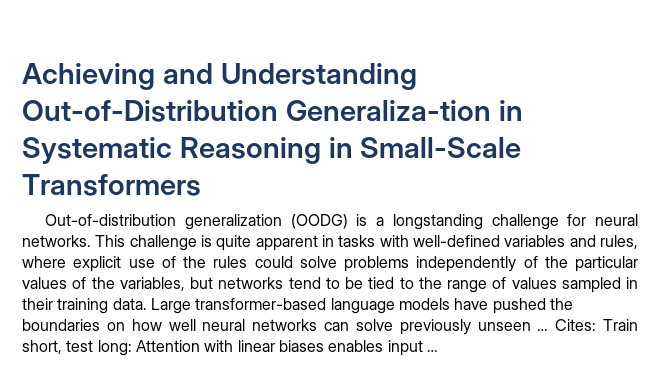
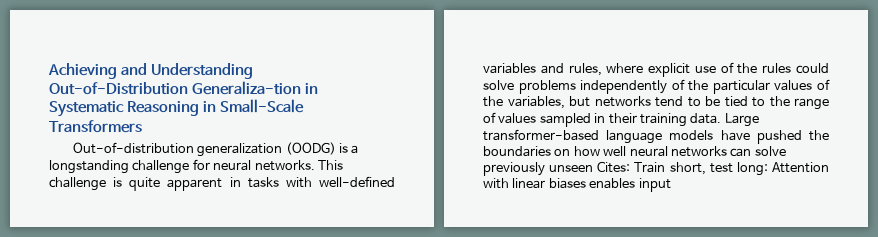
- Large transformer-based language models have pushed the boundaries on how well neural networks can solve previously unseen … Cites: Train short, test long: Attention with linear biases enables input …
+ Large transformer-based language models have pushed the boundaries on how well neural networks can solve previously unseen Cites: Train short, test long: Attention with linear biases enables input

